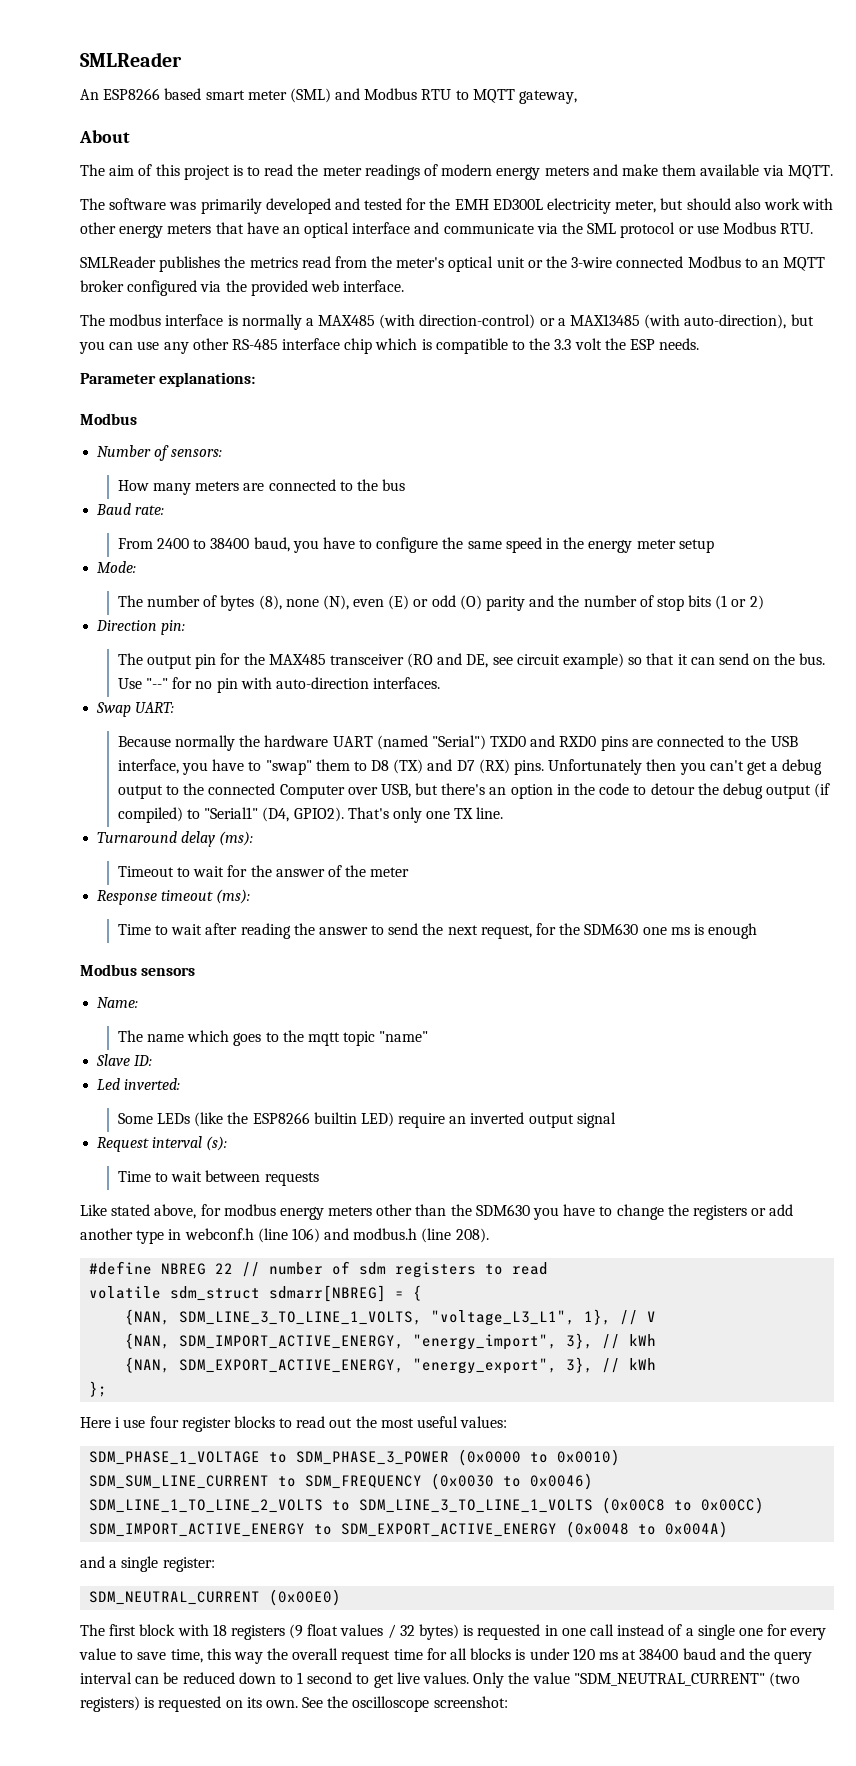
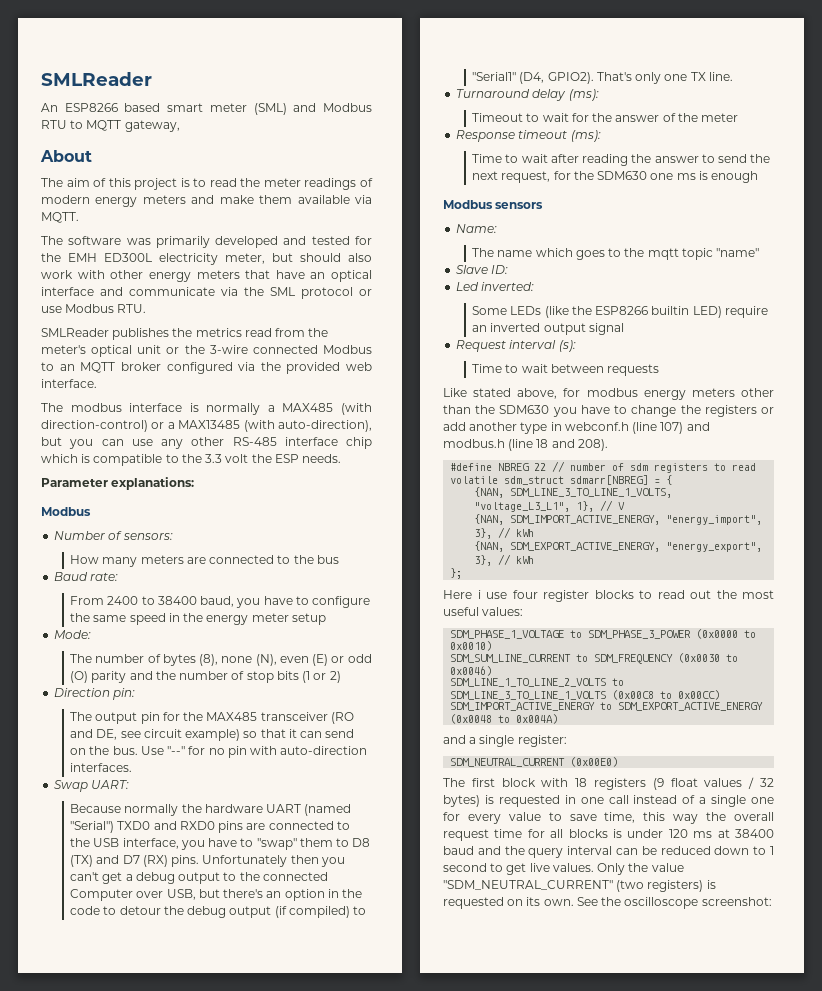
- Like stated above, for modbus energy meters other than the SDM630 you have to change the registers or add another type in webconf.h (line 106) and modbus.h (line 208).
+ Like stated above, for modbus energy meters other than the SDM630 you have to change the registers or add another type in webconf.h (line 107) and modbus.h (line 18 and 208).

